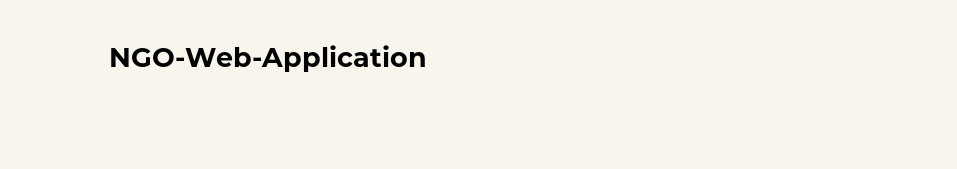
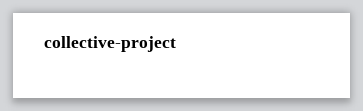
- NGO-Web-Application
+ collective-project

